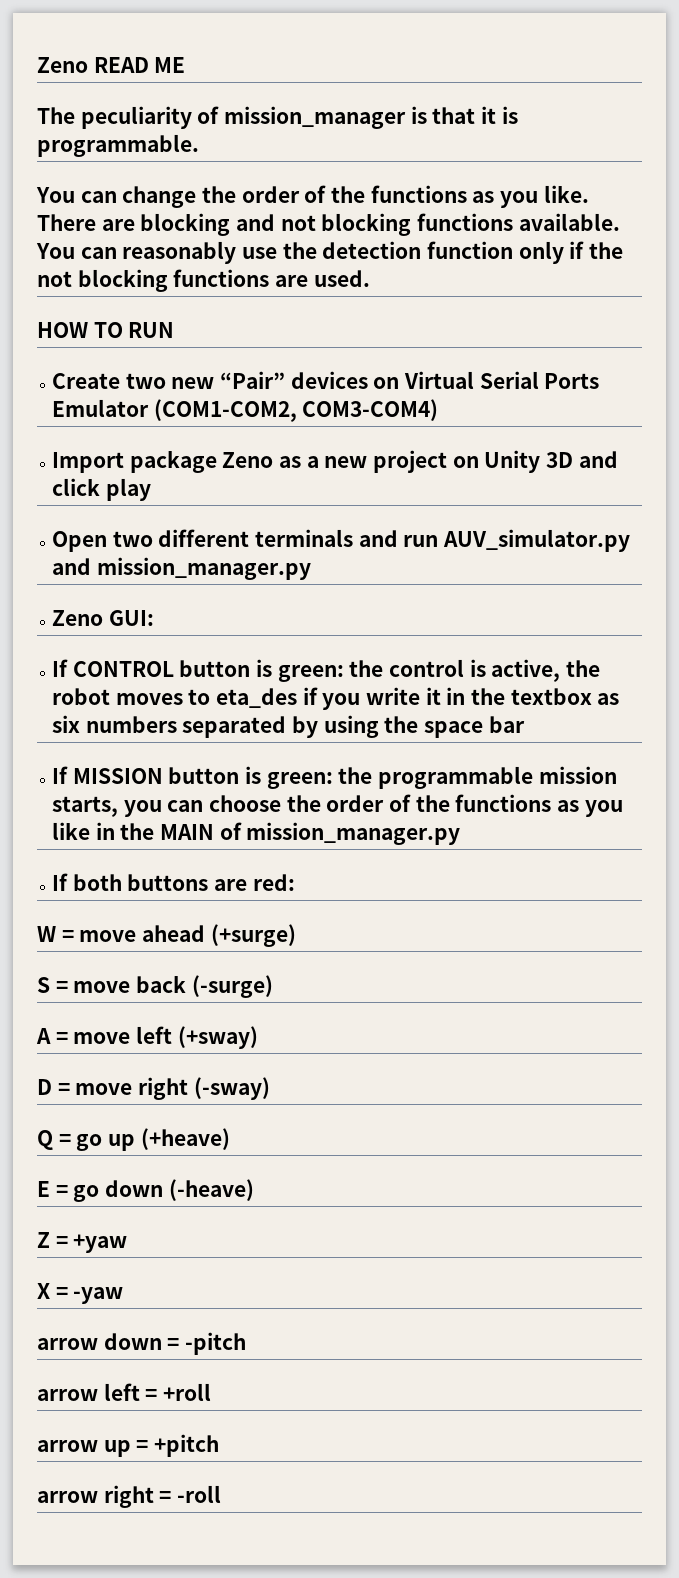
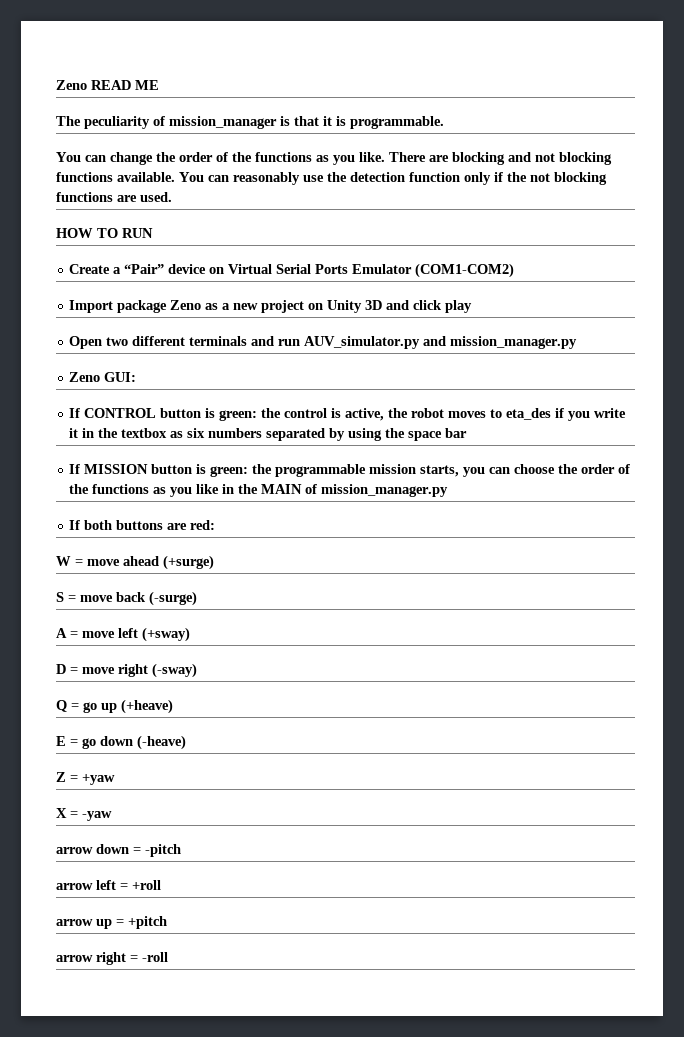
- Create two new “Pair” devices on Virtual Serial Ports Emulator (COM1-COM2, COM3-COM4)
+ Create a “Pair” device on Virtual Serial Ports Emulator (COM1-COM2)

